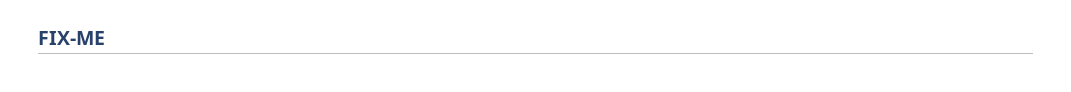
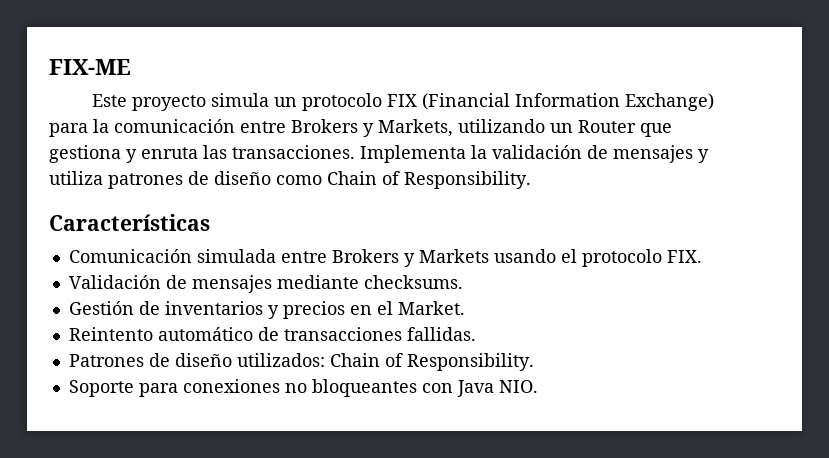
+ Este proyecto simula un protocolo FIX (Financial Information Exchange) para la comunicación entre Brokers y Markets, utilizando un Router que gestiona y enruta las transacciones. Implementa la validación de mensajes y utiliza patrones de diseño como Chain of Responsibility.
+ Características
+ Comunicación simulada entre Brokers y Markets usando el protocolo FIX.
+ Validación de mensajes mediante checksums.
+ Gestión de inventarios y precios en el Market.
+ Reintento automático de transacciones fallidas.
+ Patrones de diseño utilizados: Chain of Responsibility.
+ Soporte para conexiones no bloqueantes con Java NIO.

